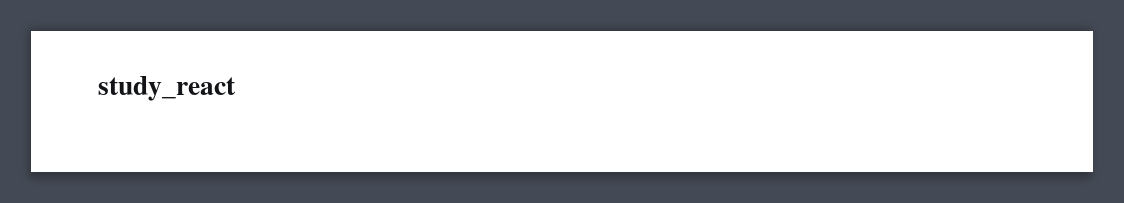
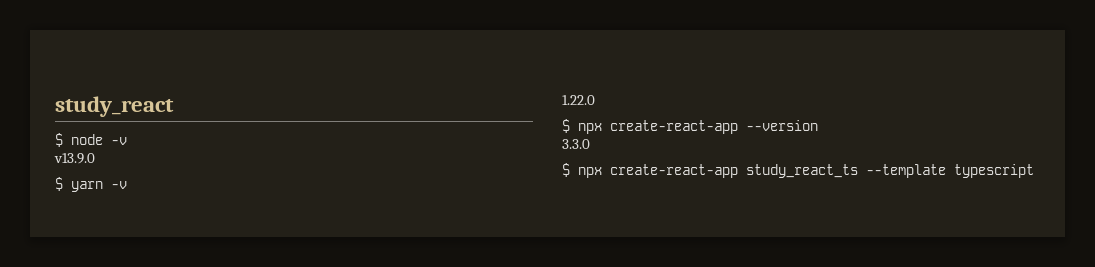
+ $ node -v
+ v13.9.0
+ $ yarn -v
+ 1.22.0
+ $ npx create-react-app --version
+ 3.3.0
+ $ npx create-react-app study_react_ts --template typescript

